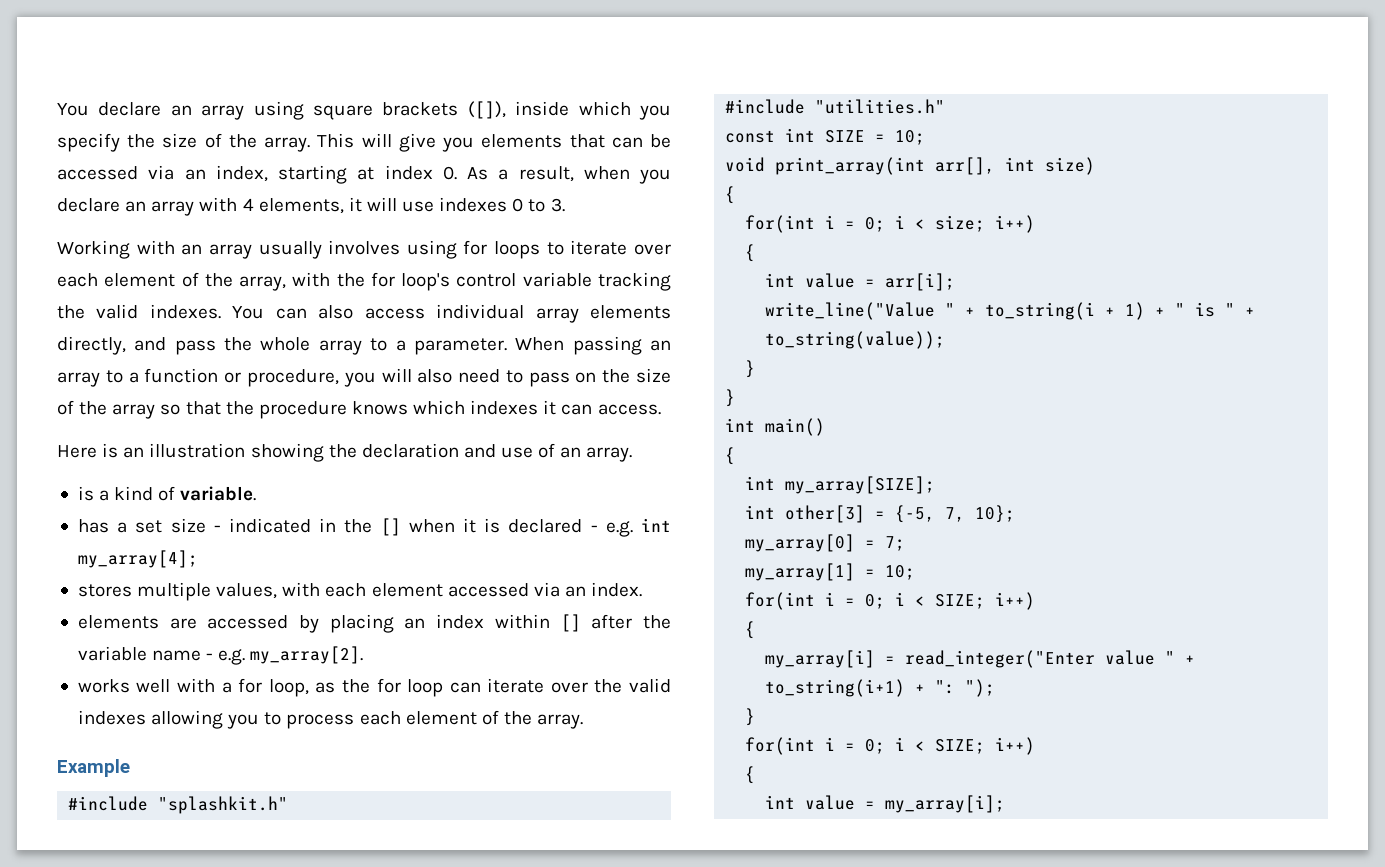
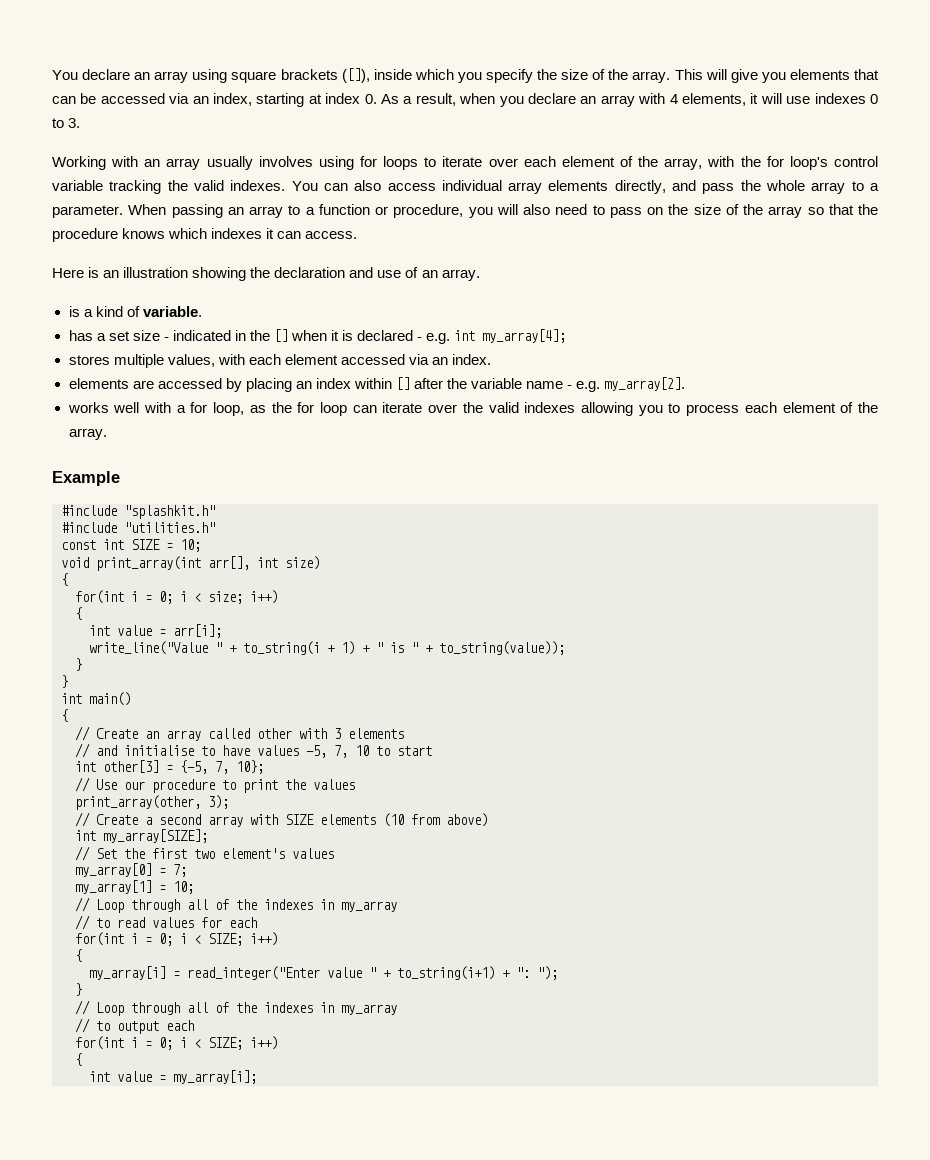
- int my_array[SIZE];
+ // Create an array called other with 3 elements
+ // and initialise to have values -5, 7, 10 to start
+ // Use our procedure to print the values
+ print_array(other, 3);
+ // Create a second array with SIZE elements (10 from above)
+ int my_array[SIZE];
+ // Set the first two element's values
  my_array[1] = 10;
+ // Loop through all of the indexes in my_array
+ // to read values for each
  my_array[i] = read_integer("Enter value " + to_string(i+1) + ": ");
  }
+ // Loop through all of the indexes in my_array
+ // to output each

